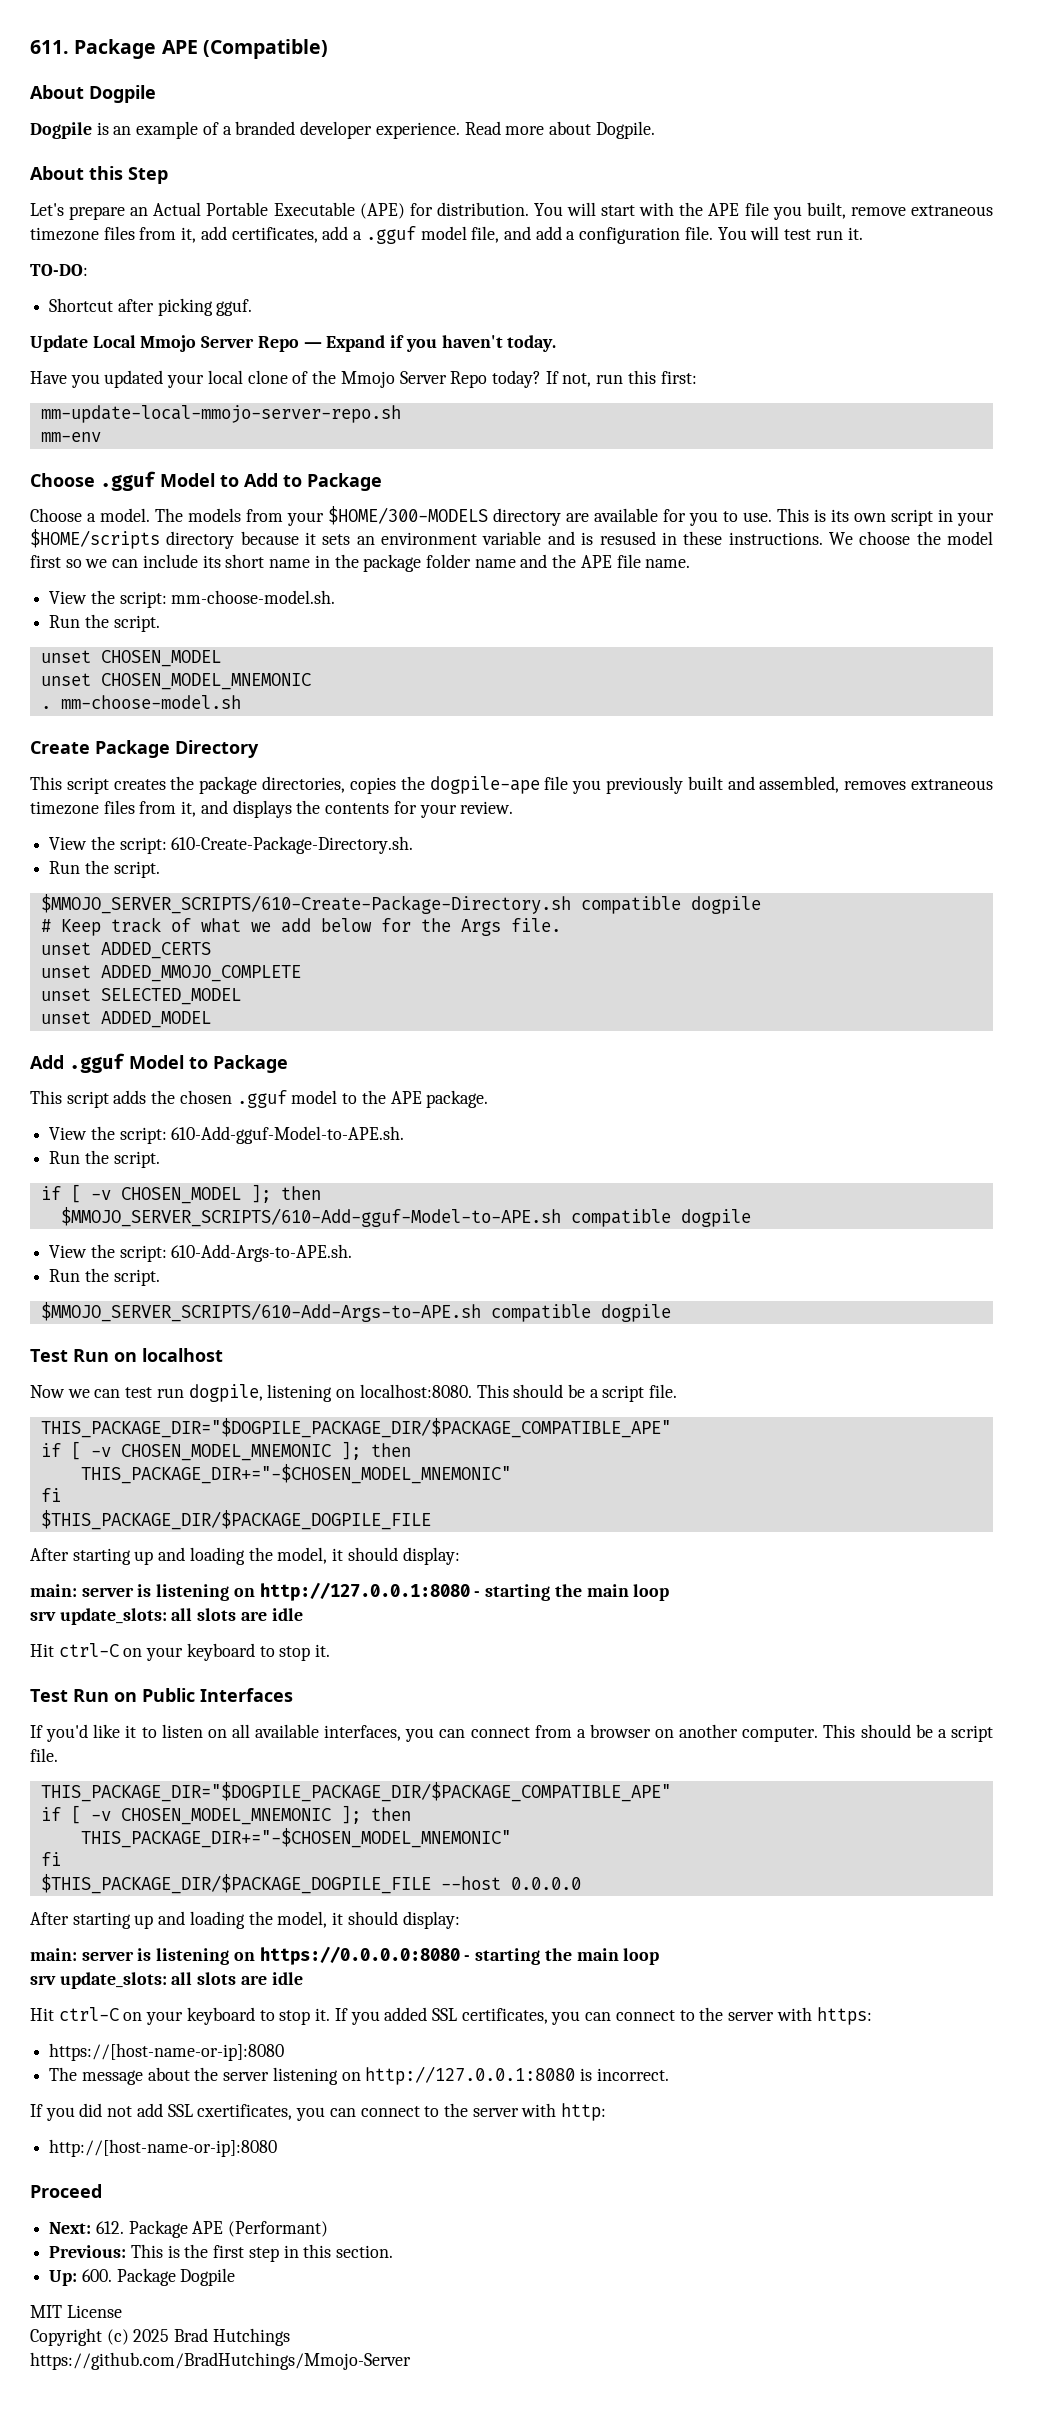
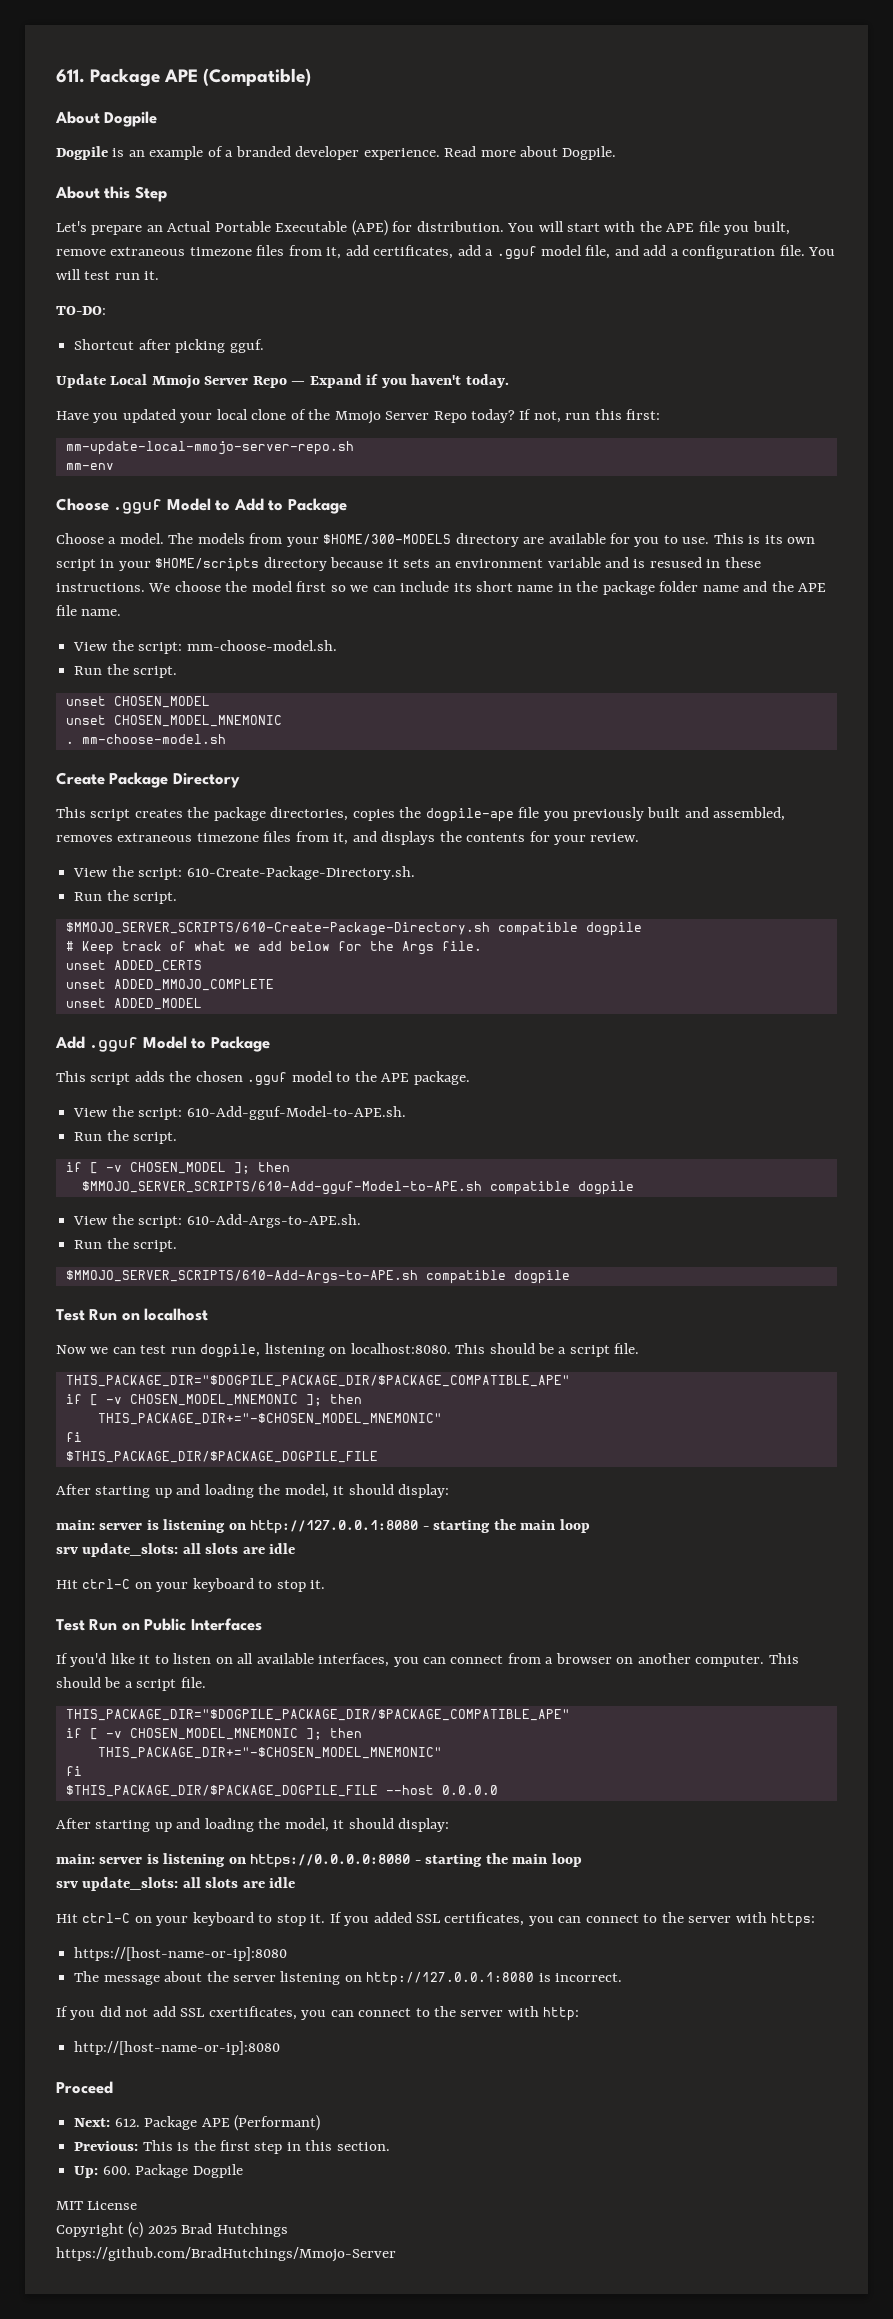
- unset SELECTED_MODEL

